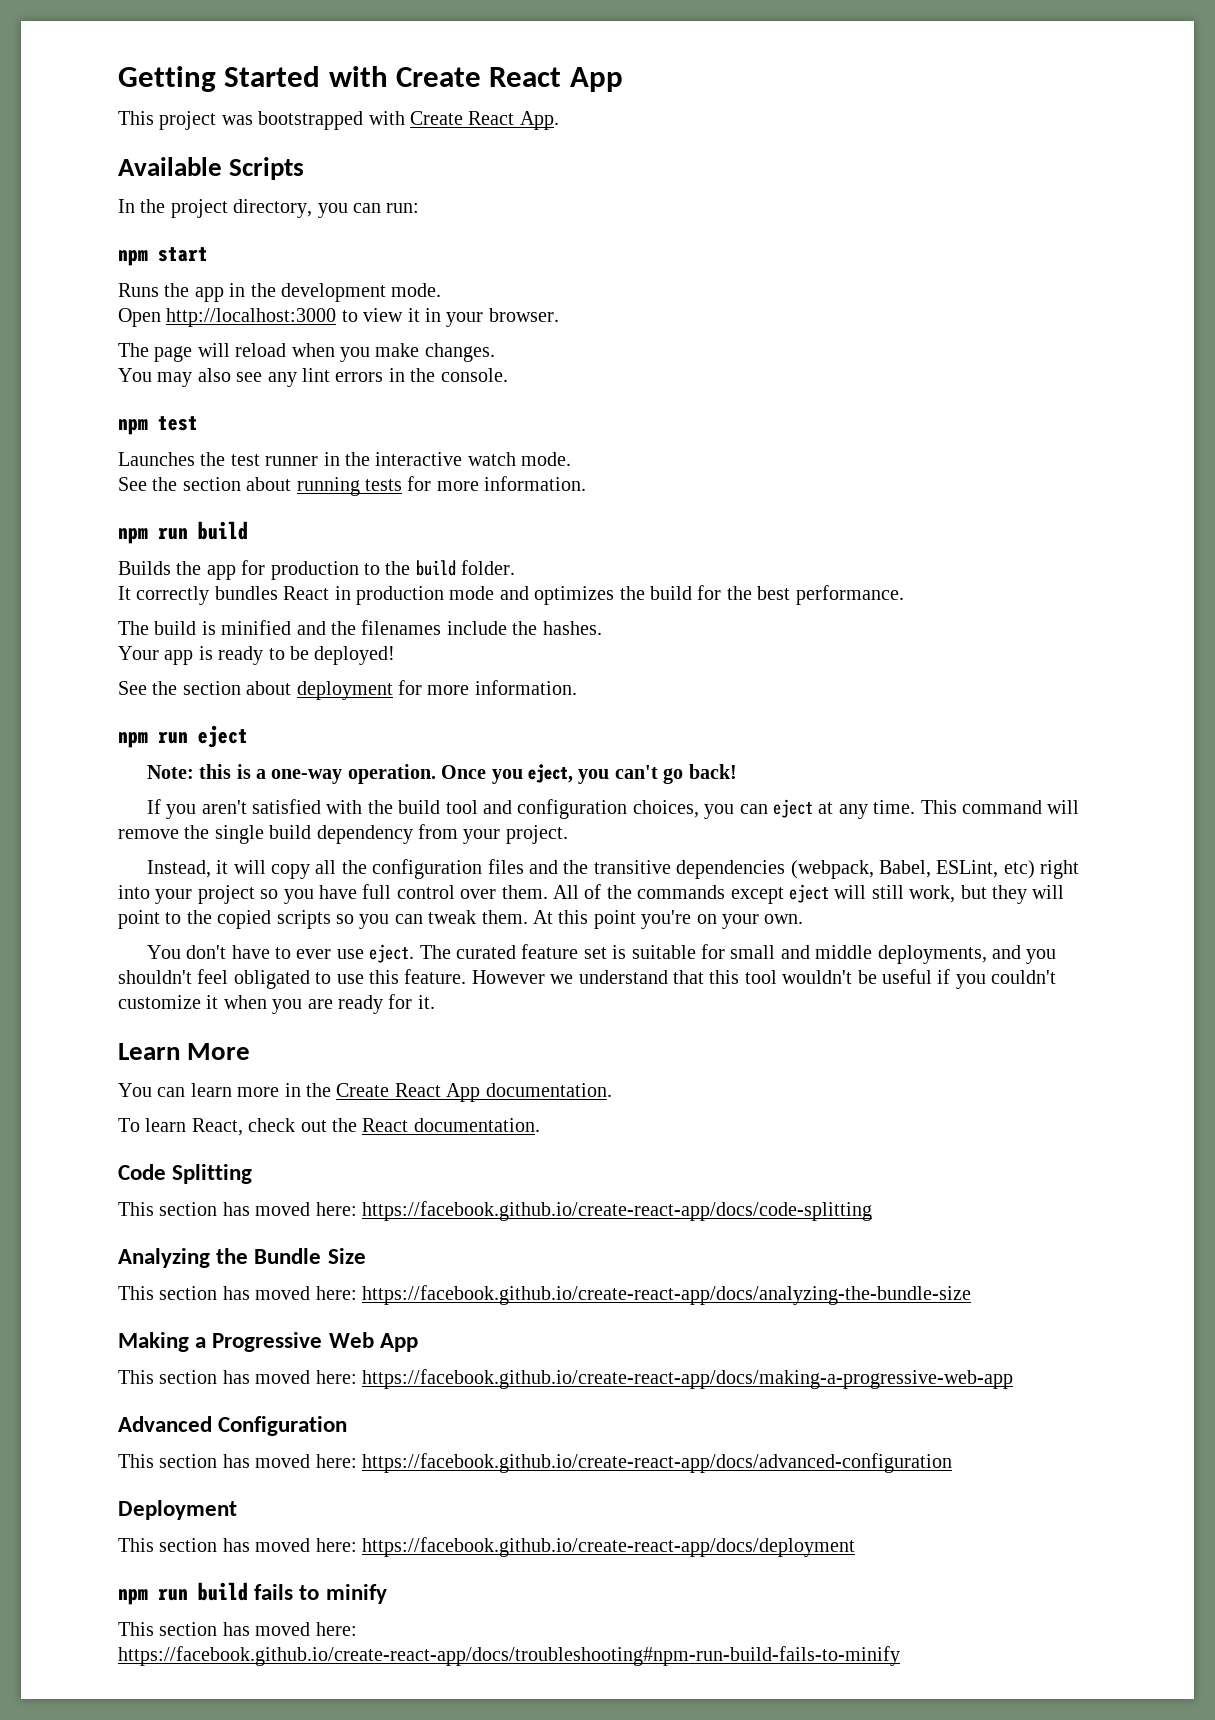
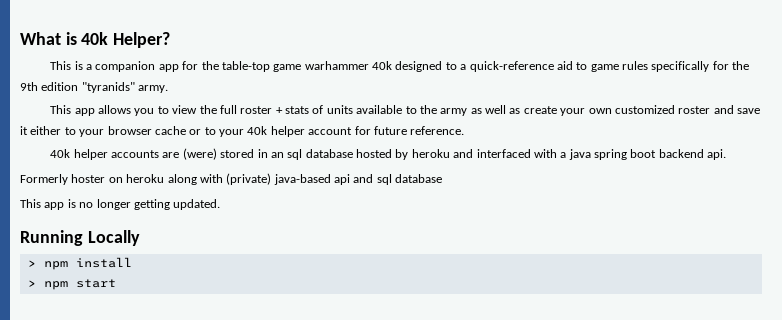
- Getting Started with Create React App
- This project was bootstrapped with Create React App.
- Available Scripts
- In the project directory, you can run:
- npm start
- Runs the app in the development mode.
- Open http://localhost:3000 to view it in your browser.
- The page will reload when you make changes.
- You may also see any lint errors in the console.
- npm test
- Launches the test runner in the interactive watch mode.
- See the section about running tests for more information.
- npm run build
- Builds the app for production to the build folder.
- It correctly bundles React in production mode and optimizes the build for the best performance.
- The build is minified and the filenames include the hashes.
- Your app is ready to be deployed!
- See the section about deployment for more information.
- npm run eject
- Note: this is a one-way operation. Once you eject, you can't go back!
- If you aren't satisfied with the build tool and configuration choices, you can eject at any time. This command will remove the single build dependency from your project.
- Instead, it will copy all the configuration files and the transitive dependencies (webpack, Babel, ESLint, etc) right into your project so you have full control over them. All of the commands except eject will still work, but they will point to the copied scripts so you can tweak them. At this point you're on your own.
- You don't have to ever use eject. The curated feature set is suitable for small and middle deployments, and you shouldn't feel obligated to use this feature. However we understand that this tool wouldn't be useful if you couldn't customize it when you are ready for it.
- Learn More
- You can learn more in the Create React App documentation.
- To learn React, check out the React documentation.
- Code Splitting
- This section has moved here: https://facebook.github.io/create-react-app/docs/code-splitting
- Analyzing the Bundle Size
- This section has moved here: https://facebook.github.io/create-react-app/docs/analyzing-the-bundle-size
- Making a Progressive Web App
- This section has moved here: https://facebook.github.io/create-react-app/docs/making-a-progressive-web-app
- Advanced Configuration
- This section has moved here: https://facebook.github.io/create-react-app/docs/advanced-configuration
- Deployment
- This section has moved here: https://facebook.github.io/create-react-app/docs/deployment
- npm run build fails to minify
- This section has moved here: https://facebook.github.io/create-react-app/docs/troubleshooting#npm-run-build-fails-to-minify
+ What is 40k Helper?
+ This is a companion app for the table-top game warhammer 40k designed to a quick-reference aid to game rules specifically for the 9th edition "tyranids" army.
+ This app allows you to view the full roster + stats of units available to the army as well as create your own customized roster and save it either to your browser cache or to your 40k helper account for future reference.
+ 40k helper accounts are (were) stored in an sql database hosted by heroku and interfaced with a java spring boot backend api.
+ Formerly hoster on heroku along with (private) java-based api and sql database
+ This app is no longer getting updated.
+ Running Locally
+ > npm install
+ > npm start

